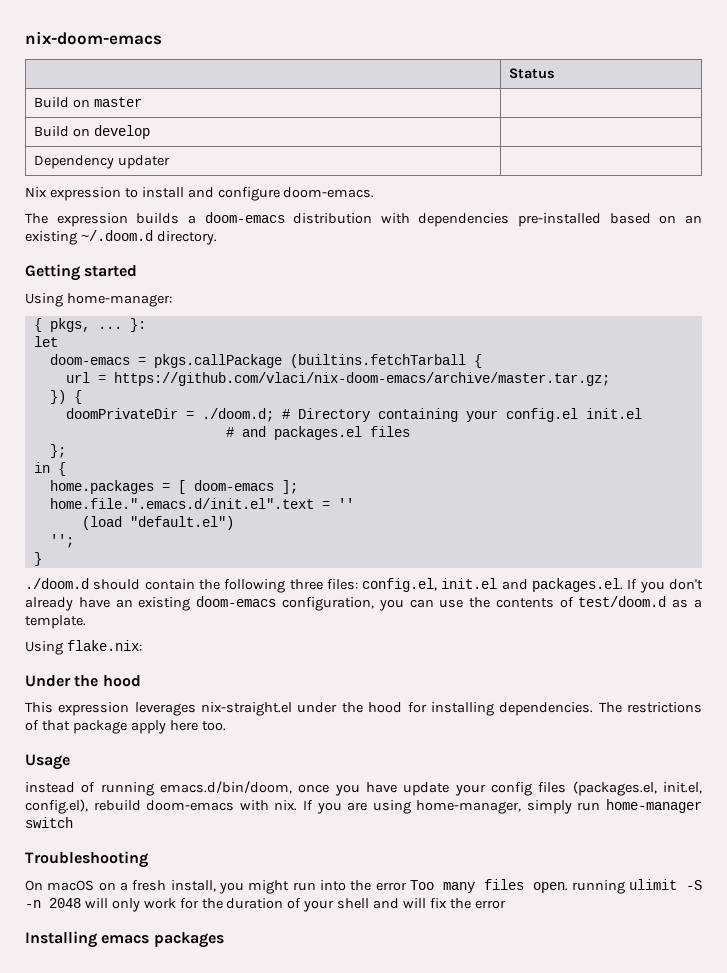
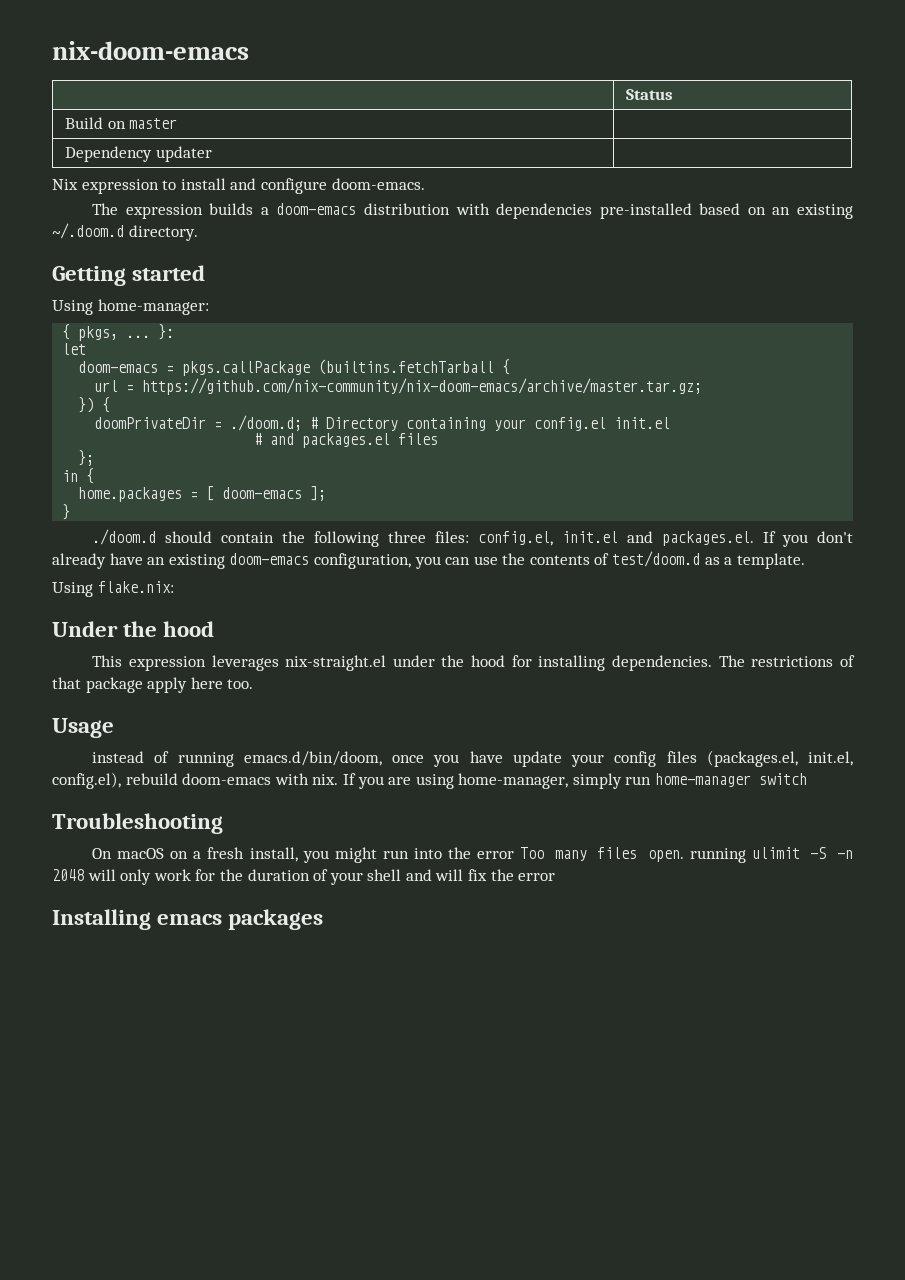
- Build on develop |
- url = https://github.com/vlaci/nix-doom-emacs/archive/master.tar.gz;
+ url = https://github.com/nix-community/nix-doom-emacs/archive/master.tar.gz;
- home.file.".emacs.d/init.el".text = ''
- (load "default.el")
- '';

